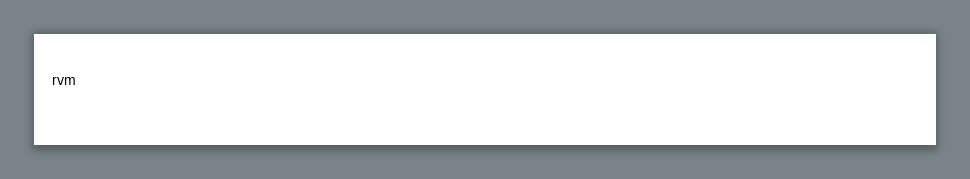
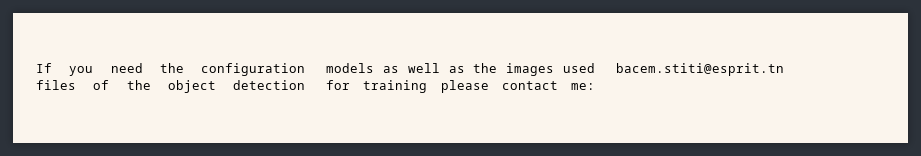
- rvm
+ If you need the configuration files of the object detection models as well as the images used for training please contact me: bacem.stiti@esprit.tn

